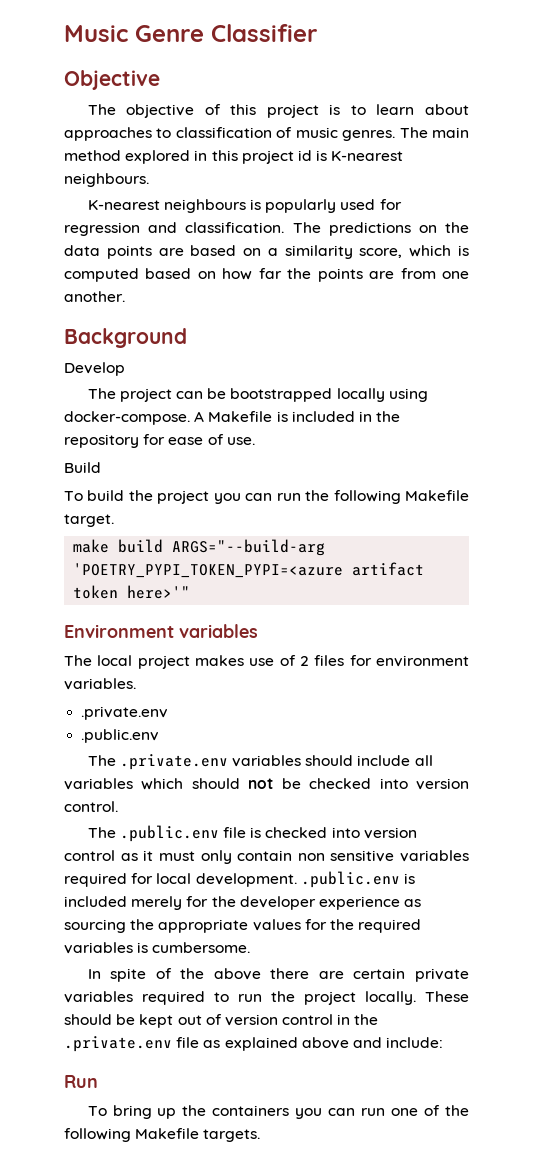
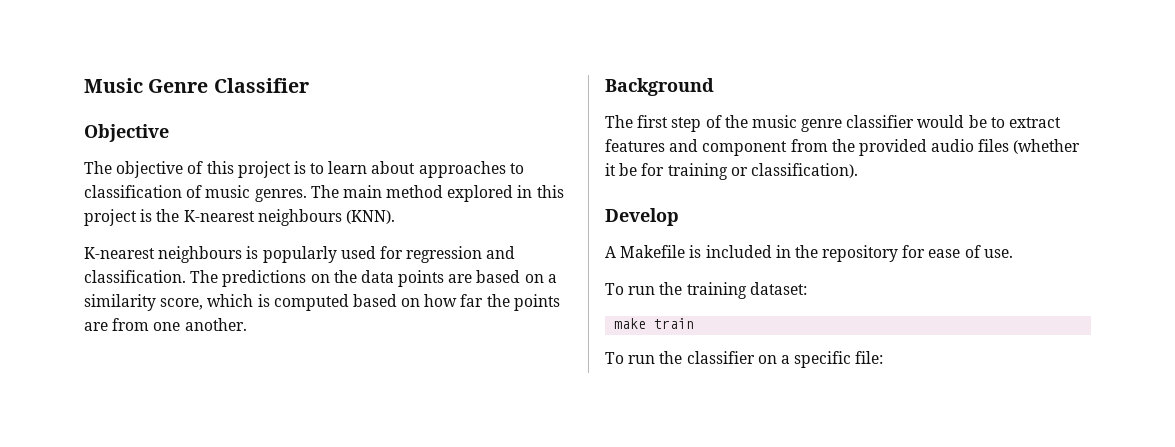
- The main method explored in this project id is K-nearest neighbours.
+ The main method explored in this project is the K-nearest neighbours (KNN).
+ The first step of the music genre classifier would be to extract features and component from the provided audio files (whether it be for training or classification).
  Develop
- The project can be bootstrapped locally using docker-compose. A Makefile is included in the repository for ease of use.
+ A Makefile is included in the repository for ease of use.
- Build
- To build the project you can run the following Makefile target.
- make build ARGS="--build-arg 'POETRY_PYPI_TOKEN_PYPI=<azure artifact token here>'"
- Environment variables
- The local project makes use of 2 files for environment variables.
- .private.env
- .public.env
- The .private.env variables should include all variables which should not be checked into version control.
- The .public.env file is checked into version control as it must only contain non sensitive variables required for local development. .public.env is included merely for the developer experience as sourcing the appropriate values for the required variables is cumbersome.
- In spite of the above there are certain private variables required to run the project locally. These should be kept out of version control in the .private.env file as explained above and include:
- Run
- To bring up the containers you can run one of the following Makefile targets.
+ To run the training dataset:
+ make train
+ To run the classifier on a specific file:

